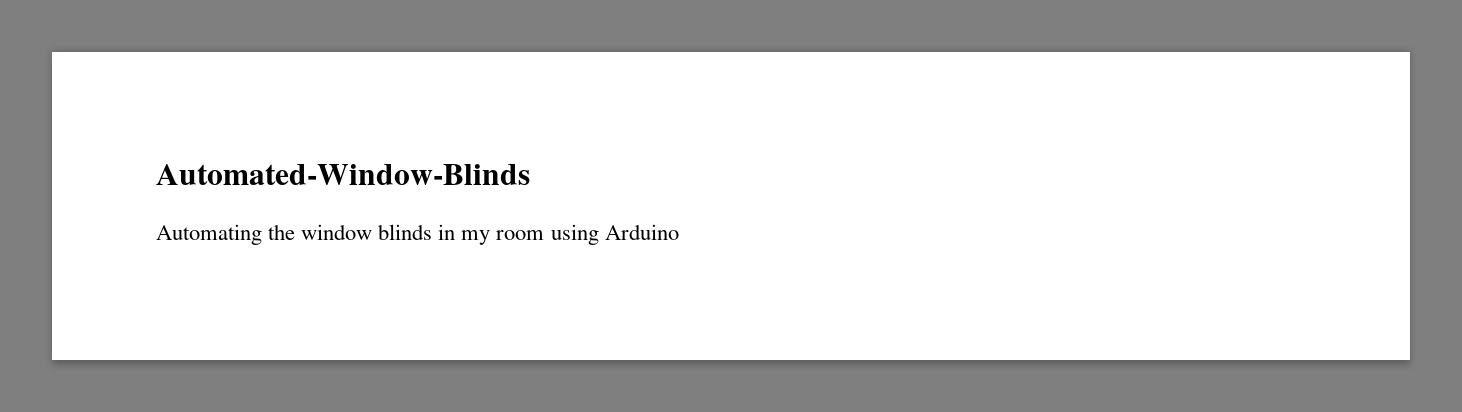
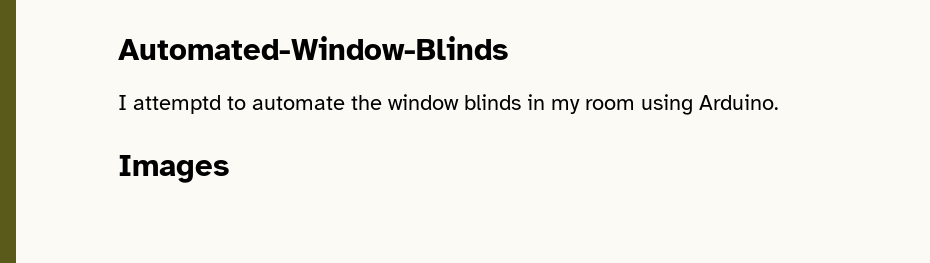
- Automating the window blinds in my room using Arduino
+ I attemptd to automate the window blinds in my room using Arduino.
+ Images

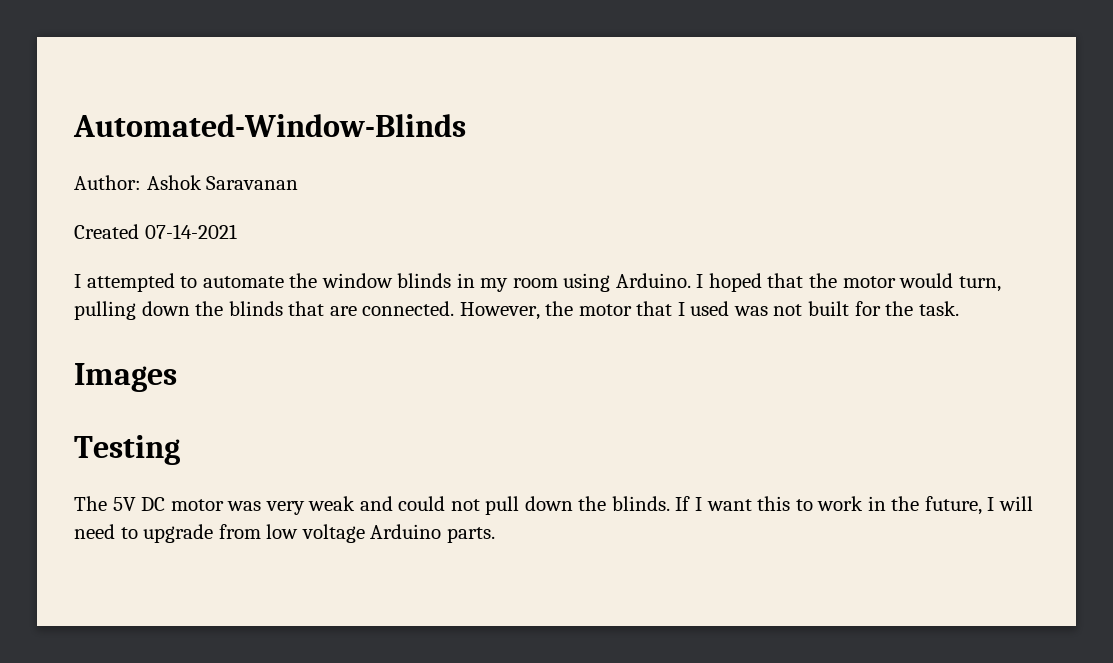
- I attemptd to automate the window blinds in my room using Arduino.
+ Author: Ashok Saravanan
+ Created 07-14-2021
+ I attempted to automate the window blinds in my room using Arduino. I hoped that the motor would turn, pulling down the blinds that are connected. However, the motor that I used was not built for the task.
  Images
+ Testing
+ The 5V DC motor was very weak and could not pull down the blinds. If I want this to work in the future, I will need to upgrade from low voltage Arduino parts.

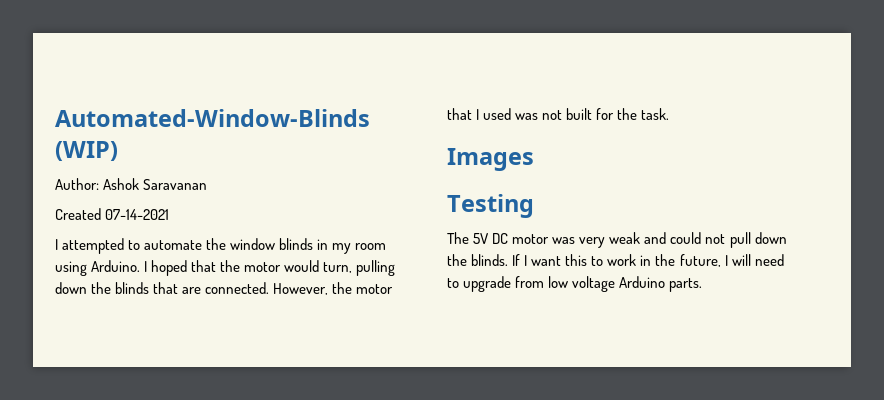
- Automated-Window-Blinds
+ Automated-Window-Blinds (WIP)

